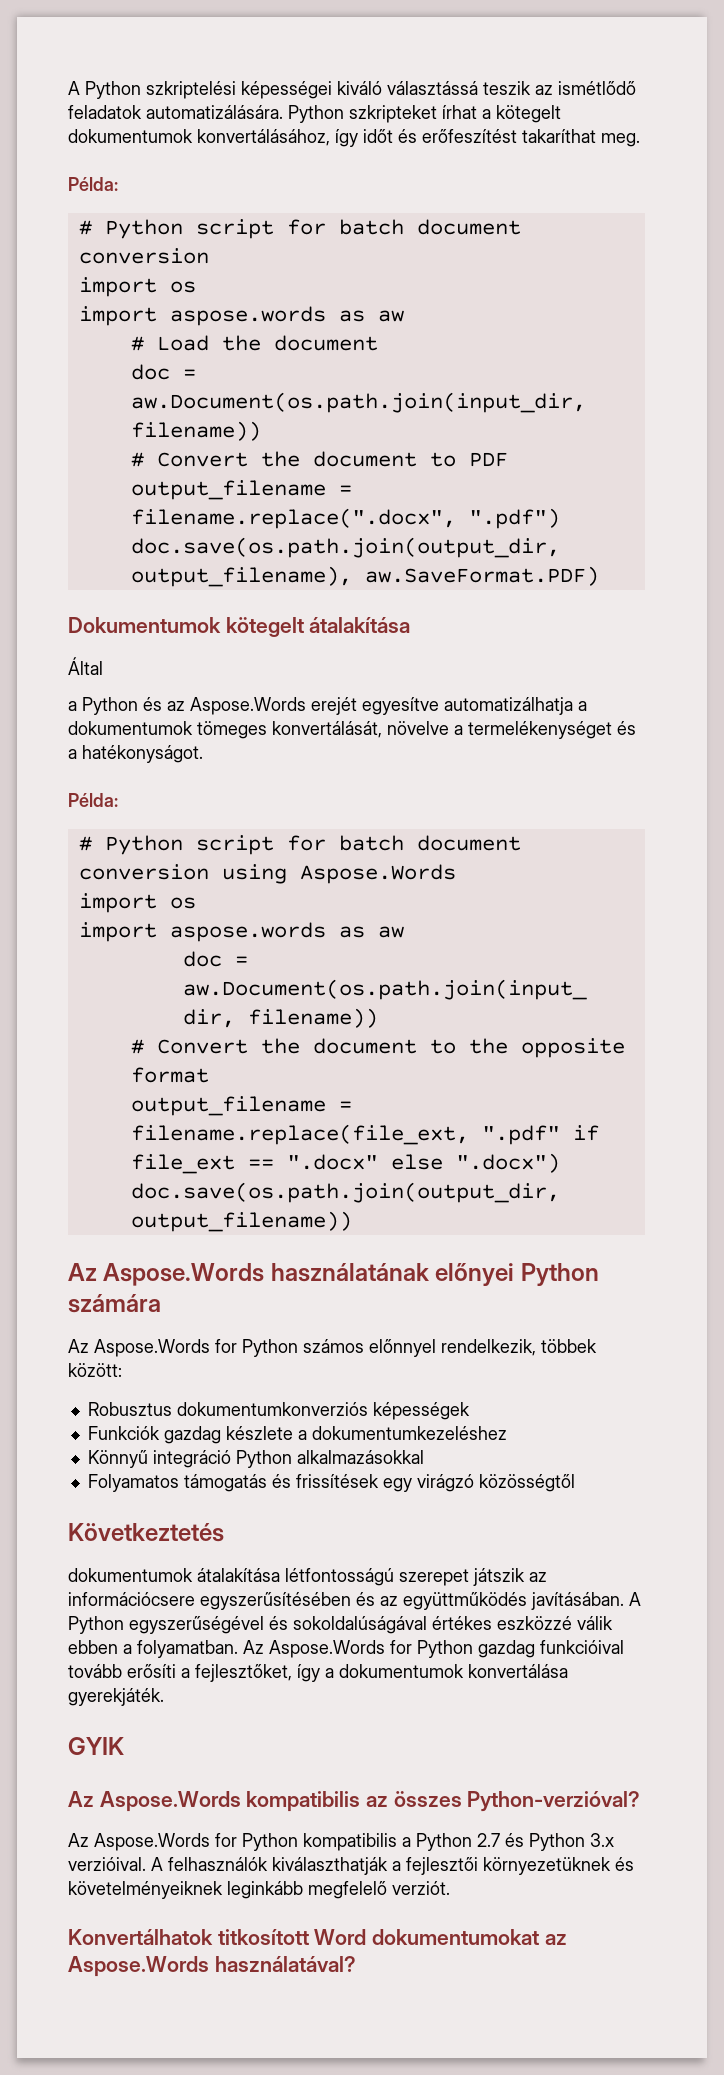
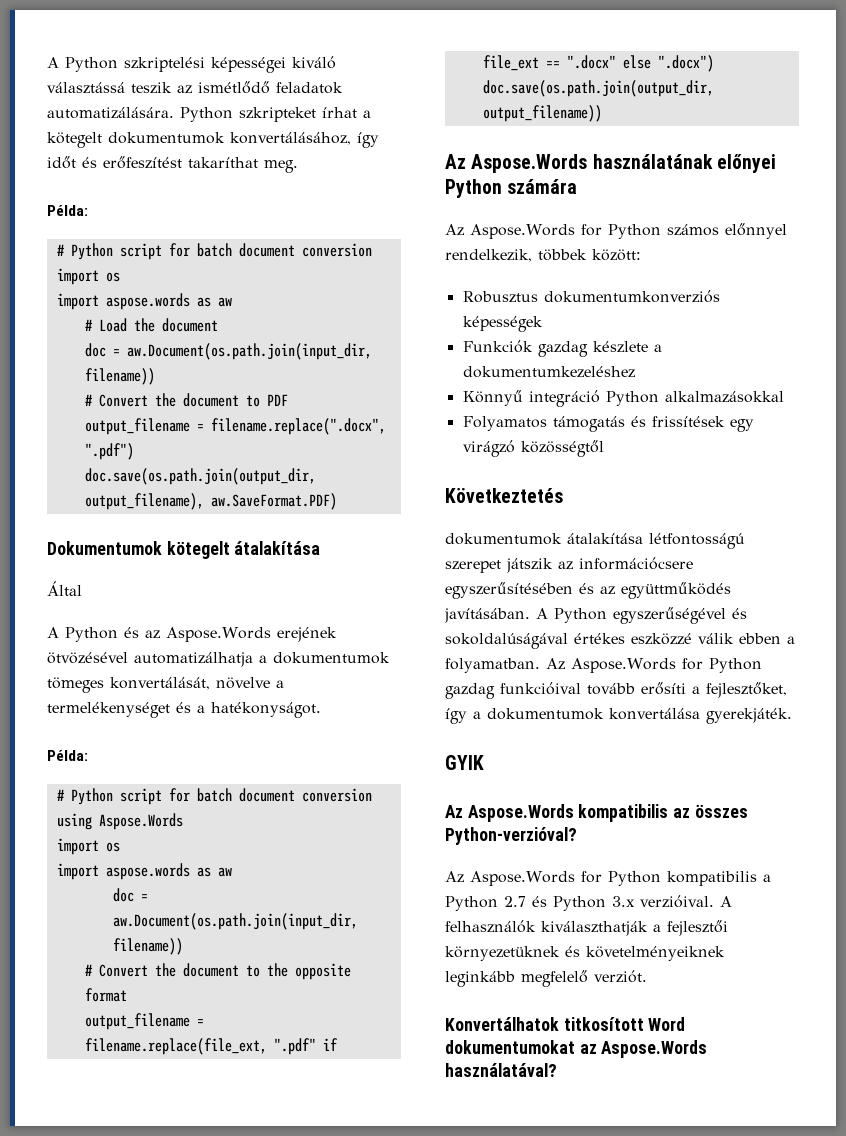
- a Python és az Aspose.Words erejét egyesítve automatizálhatja a dokumentumok tömeges konvertálását, növelve a termelékenységet és a hatékonyságot.
+ A Python és az Aspose.Words erejének ötvözésével automatizálhatja a dokumentumok tömeges konvertálását, növelve a termelékenységet és a hatékonyságot.

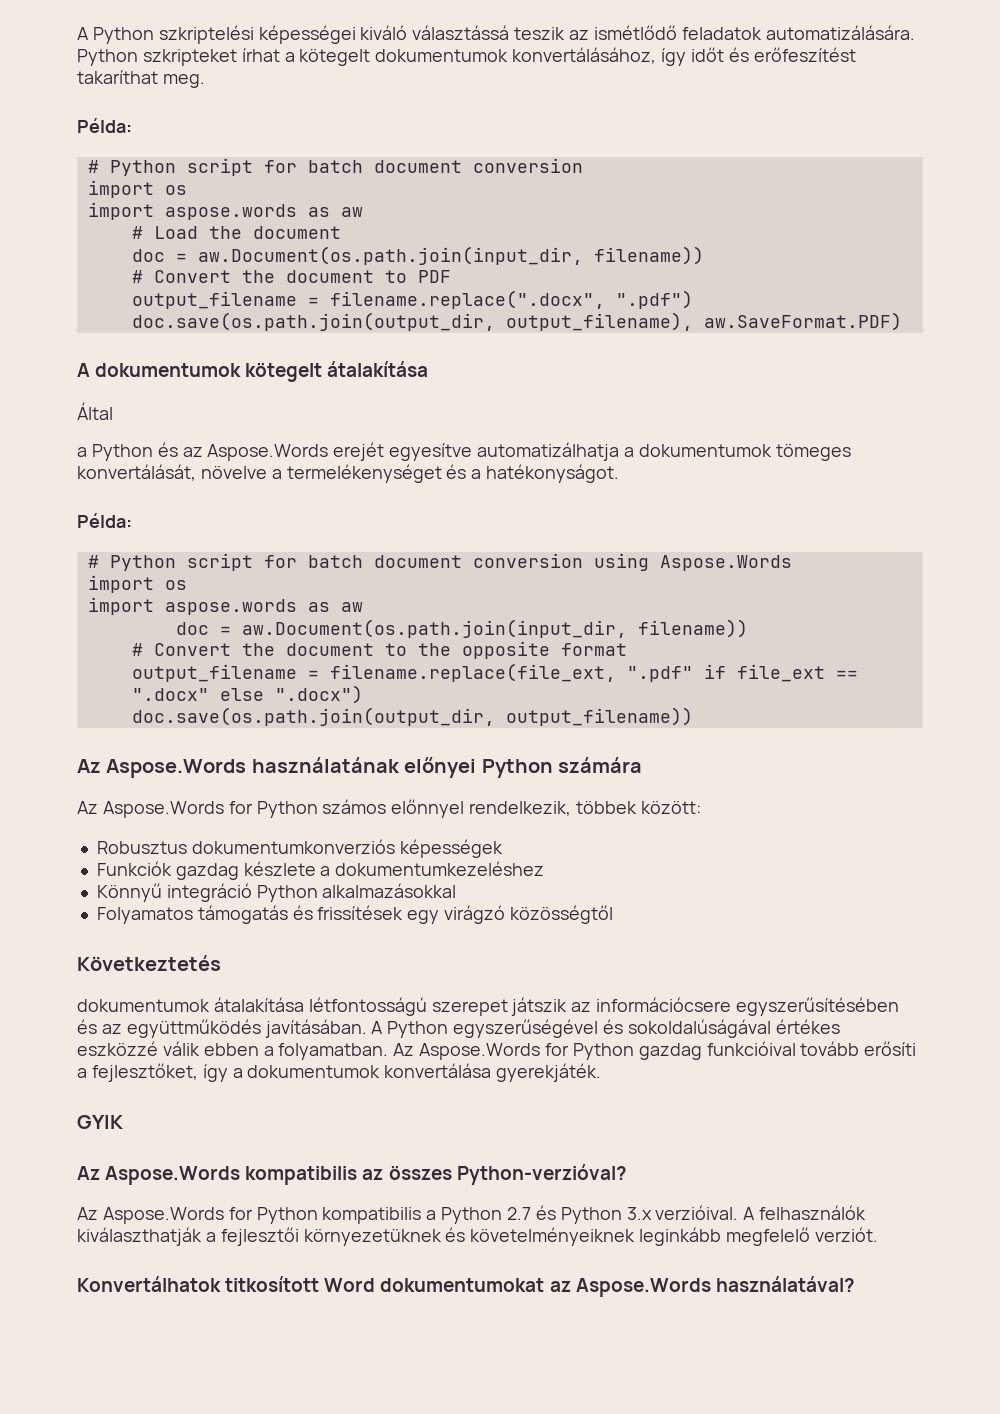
- Dokumentumok kötegelt átalakítása
+ A dokumentumok kötegelt átalakítása
- A Python és az Aspose.Words erejének ötvözésével automatizálhatja a dokumentumok tömeges konvertálását, növelve a termelékenységet és a hatékonyságot.
+ a Python és az Aspose.Words erejét egyesítve automatizálhatja a dokumentumok tömeges konvertálását, növelve a termelékenységet és a hatékonyságot.

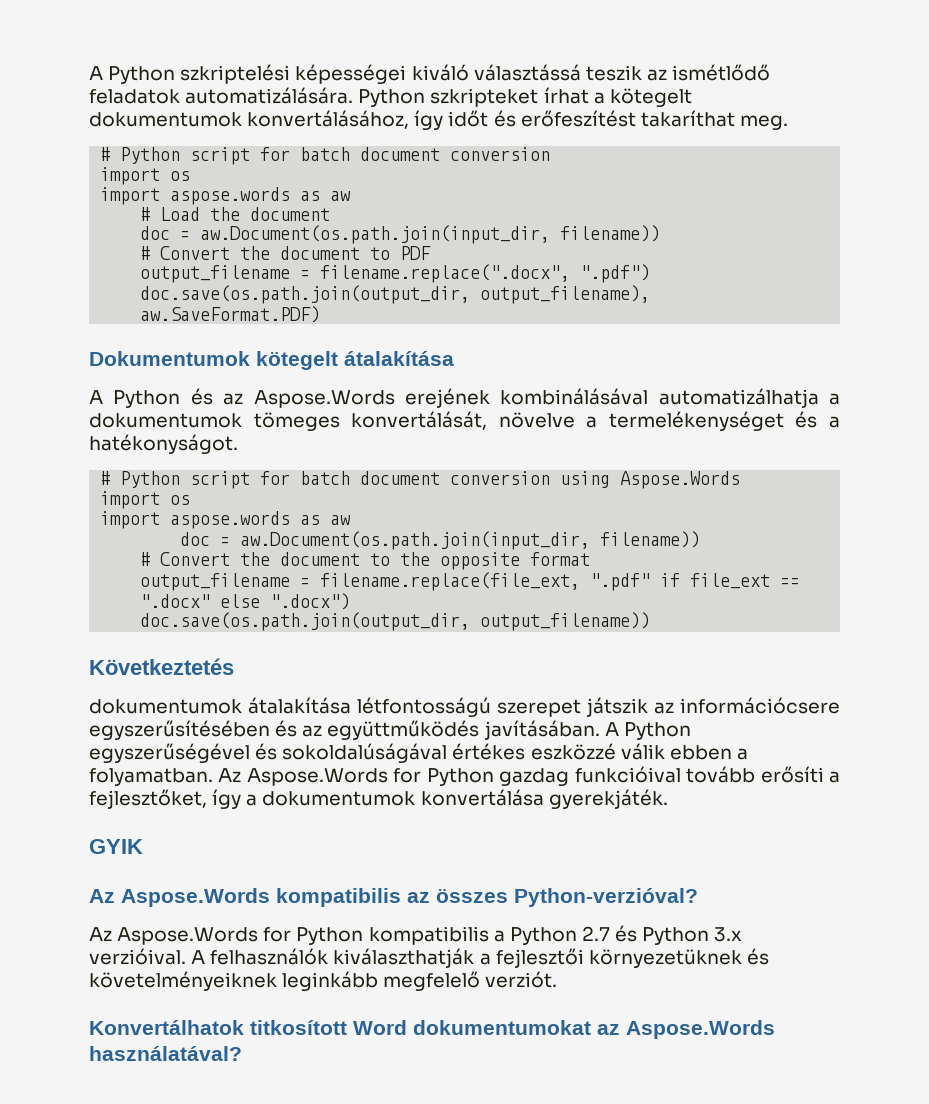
  Python szkripteket írhat a kötegelt dokumentumok konvertálásához, így időt és erőfeszítést takaríthat meg.
- Példa:
- A dokumentumok kötegelt átalakítása
+ Dokumentumok kötegelt átalakítása
- Által
- a Python és az Aspose.Words erejét egyesítve automatizálhatja a dokumentumok tömeges konvertálását, növelve a termelékenységet és a hatékonyságot.
- Példa:
+ A Python és az Aspose.Words erejének kombinálásával automatizálhatja a dokumentumok tömeges konvertálását, növelve a termelékenységet és a hatékonyságot.
- Az Aspose.Words használatának előnyei Python számára
- Az Aspose.Words for Python számos előnnyel rendelkezik, többek között:
- Robusztus dokumentumkonverziós képességek
- Funkciók gazdag készlete a dokumentumkezeléshez
- Könnyű integráció Python alkalmazásokkal
- Folyamatos támogatás és frissítések egy virágzó közösségtől

